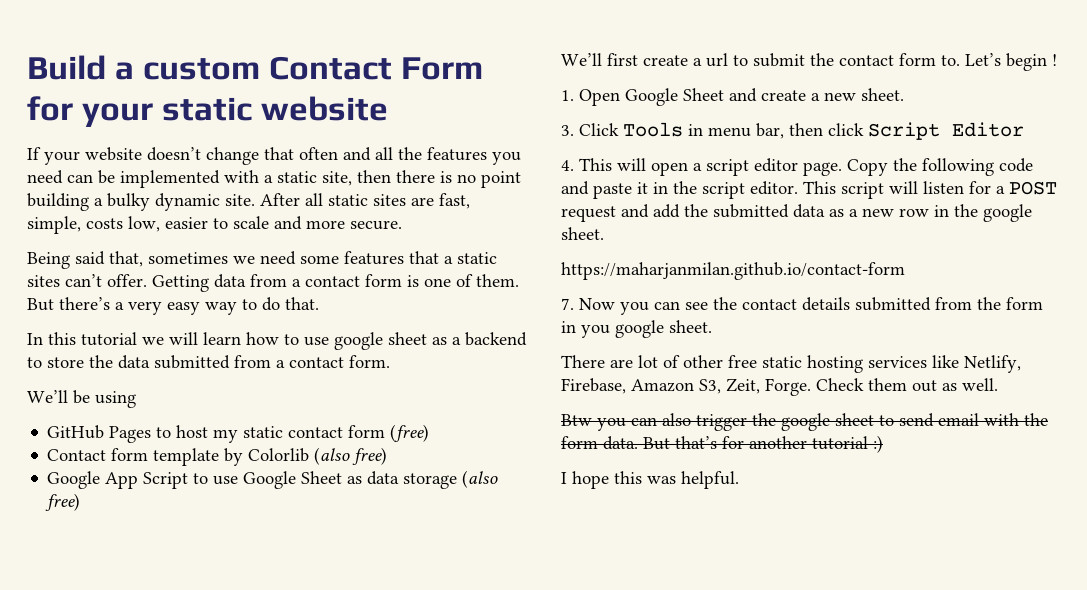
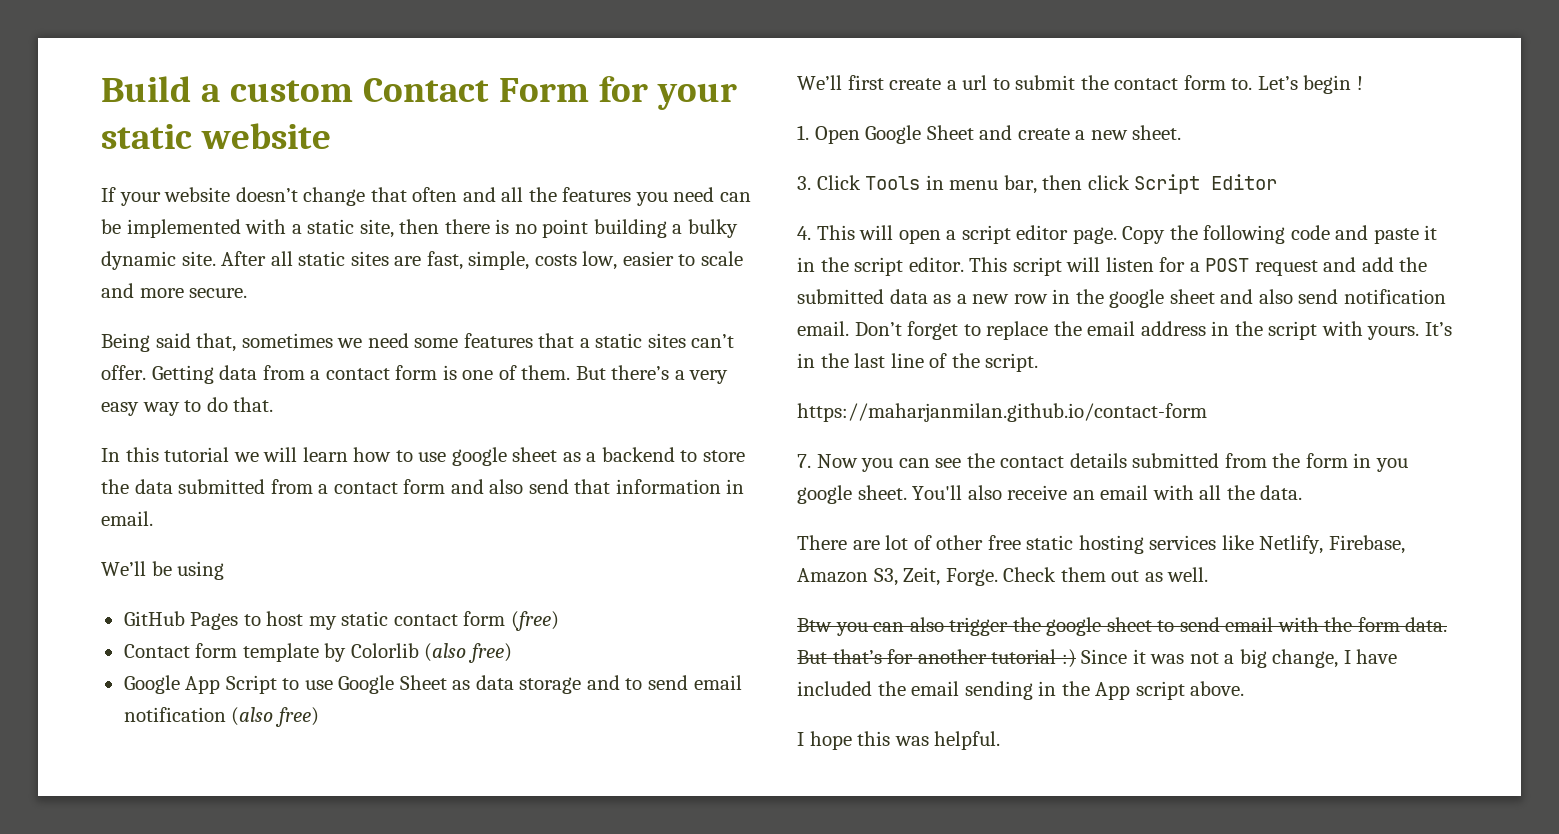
- In this tutorial we will learn how to use google sheet as a backend to store the data submitted from a contact form.
+ In this tutorial we will learn how to use google sheet as a backend to store the data submitted from a contact form and also send that information in email.
- Google App Script to use Google Sheet as data storage (also free)
+ Google App Script to use Google Sheet as data storage and to send email notification (also free)
- This script will listen for a POST request and add the submitted data as a new row in the google sheet.
+ This script will listen for a POST request and add the submitted data as a new row in the google sheet and also send notification email. Don’t forget to replace the email address in the script with yours. It’s in the last line of the script.
+ You'll also receive an email with all the data.
- But that’s for another tutorial :)
+ But that’s for another tutorial :) Since it was not a big change, I have included the email sending in the App script above.

